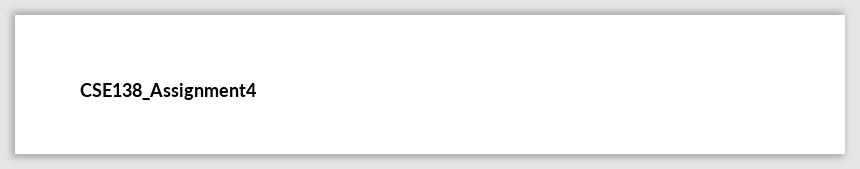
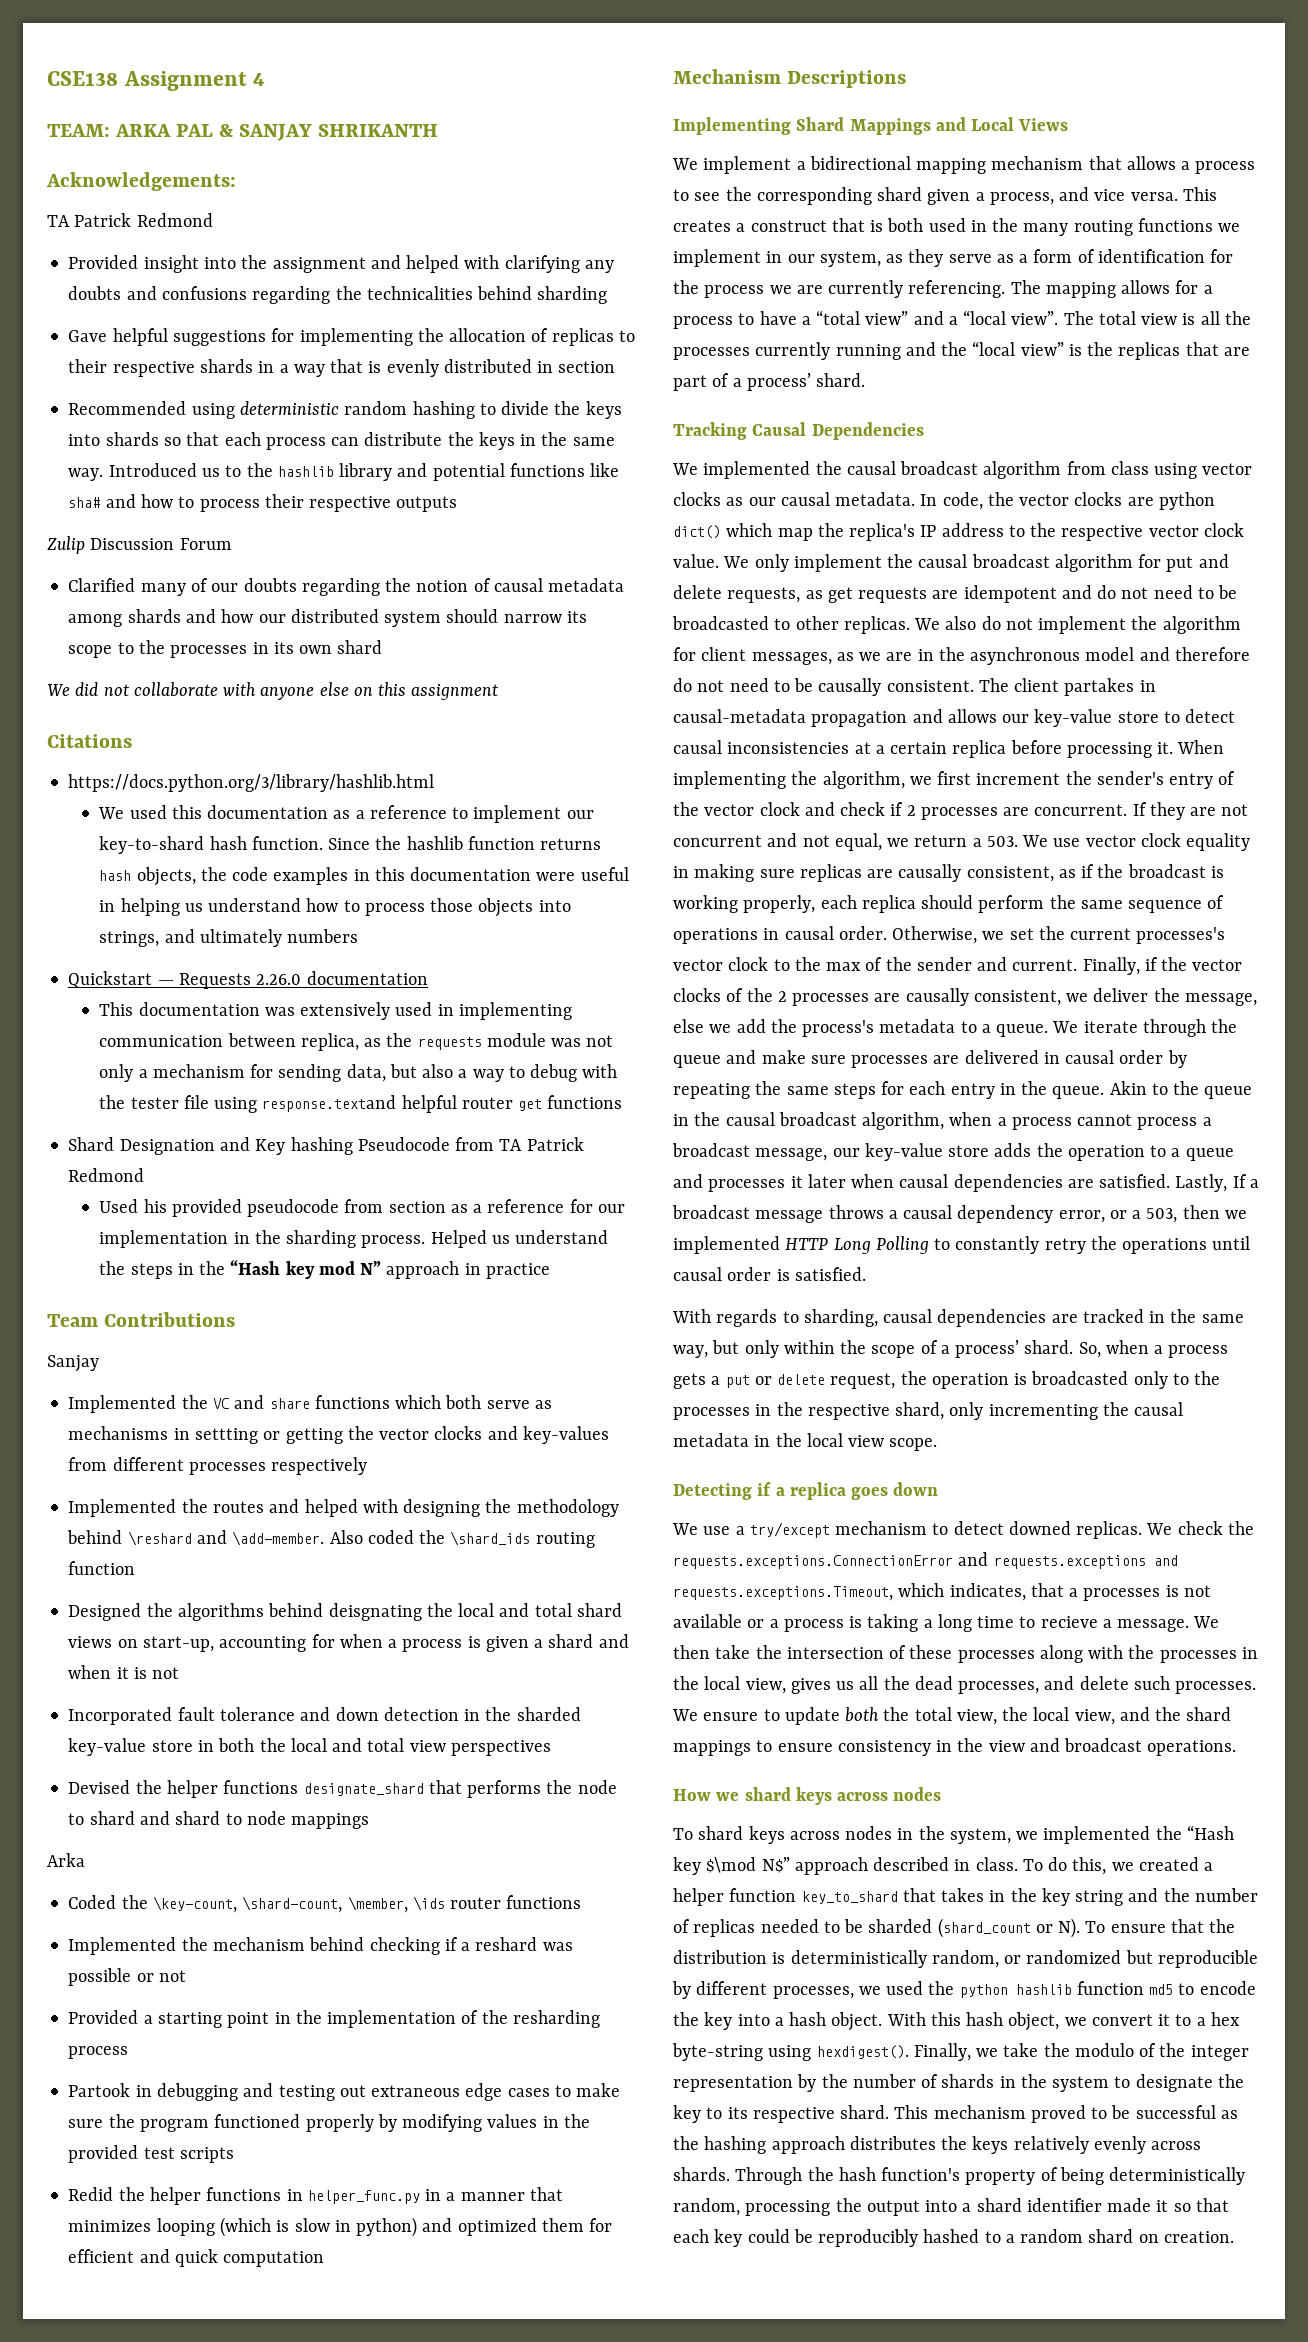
- CSE138_Assignment4
+ CSE138 Assignment 4
+ TEAM: ARKA PAL & SANJAY SHRIKANTH
+ Acknowledgements:
+ TA Patrick Redmond
+ Provided insight into the assignment and helped with clarifying any doubts and confusions regarding the technicalities behind sharding
+ Gave helpful suggestions for implementing the allocation of replicas to their respective shards in a way that is evenly distributed in section
+ Recommended using deterministic random hashing to divide the keys into shards so that each process can distribute the keys in the same way. Introduced us to the hashlib library and potential functions like sha# and how to process their respective outputs
+ Zulip Discussion Forum
+ Clarified many of our doubts regarding the notion of causal metadata among shards and how our distributed system should narrow its scope to the processes in its own shard
+ We did not collaborate with anyone else on this assignment
+ Citations
+ https://docs.python.org/3/library/hashlib.html
+ We used this documentation as a reference to implement our key-to-shard hash function. Since the hashlib function returns hash objects, the code examples in this documentation were useful in helping us understand how to process those objects into strings, and ultimately numbers
+ Quickstart — Requests 2.26.0 documentation
+ This documentation was extensively used in implementing communication between replica, as the requests module was not only a mechanism for sending data, but also a way to debug with the tester file using response.textand helpful router get functions
+ Shard Designation and Key hashing Pseudocode from TA Patrick Redmond
+ Used his provided pseudocode from section as a reference for our implementation in the sharding process. Helped us understand the steps in the “Hash key mod N” approach in practice
+ Team Contributions
+ Sanjay
+ Implemented the VC and share functions which both serve as mechanisms in settting or getting the vector clocks and key-values from different processes respectively
+ Implemented the routes and helped with designing the methodology behind \reshard and \add-member. Also coded the \shard_ids routing function
+ Designed the algorithms behind deisgnating the local and total shard views on start-up, accounting for when a process is given a shard and when it is not
+ Incorporated fault tolerance and down detection in the sharded key-value store in both the local and total view perspectives
+ Devised the helper functions designate_shard that performs the node to shard and shard to node mappings
+ Arka
+ Coded the \key-count, \shard-count, \member, \ids router functions
+ Implemented the mechanism behind checking if a reshard was possible or not
+ Provided a starting point in the implementation of the resharding process
+ Partook in debugging and testing out extraneous edge cases to make sure the program functioned properly by modifying values in the provided test scripts
+ Redid the helper functions in helper_func.py in a manner that minimizes looping (which is slow in python) and optimized them for efficient and quick computation
+ Mechanism Descriptions
+ Implementing Shard Mappings and Local Views
+ We implement a bidirectional mapping mechanism that allows a process to see the corresponding shard given a process, and vice versa. This creates a construct that is both used in the many routing functions we implement in our system, as they serve as a form of identification for the process we are currently referencing. The mapping allows for a process to have a “total view” and a “local view”. The total view is all the processes currently running and the “local view” is the replicas that are part of a process’ shard.
+ Tracking Causal Dependencies
+ We implemented the causal broadcast algorithm from class using vector clocks as our causal metadata. In code, the vector clocks are python dict() which map the replica's IP address to the respective vector clock value. We only implement the causal broadcast algorithm for put and delete requests, as get requests are idempotent and do not need to be broadcasted to other replicas. We also do not implement the algorithm for client messages, as we are in the asynchronous model and therefore do not need to be causally consistent. The client partakes in causal-metadata propagation and allows our key-value store to detect causal inconsistencies at a certain replica before processing it. When implementing the algorithm, we first increment the sender's entry of the vector clock and check if 2 processes are concurrent. If they are not concurrent and not equal, we return a 503. We use vector clock equality in making sure replicas are causally consistent, as if the broadcast is working properly, each replica should perform the same sequence of operations in causal order. Otherwise, we set the current processes's vector clock to the max of the sender and current. Finally, if the vector clocks of the 2 processes are causally consistent, we deliver the message, else we add the process's metadata to a queue. We iterate through the queue and make sure processes are delivered in causal order by repeating the same steps for each entry in the queue. Akin to the queue in the causal broadcast algorithm, when a process cannot process a broadcast message, our key-value store adds the operation to a queue and processes it later when causal dependencies are satisfied. Lastly, If a broadcast message throws a causal dependency error, or a 503, then we implemented HTTP Long Polling to constantly retry the operations until causal order is satisfied.
+ With regards to sharding, causal dependencies are tracked in the same way, but only within the scope of a process’ shard. So, when a process gets a put or delete request, the operation is broadcasted only to the processes in the respective shard, only incrementing the causal metadata in the local view scope.
+ Detecting if a replica goes down
+ We use a try/except mechanism to detect downed replicas. We check the requests.exceptions.ConnectionError and requests.exceptions and requests.exceptions.Timeout, which indicates, that a processes is not available or a process is taking a long time to recieve a message. We then take the intersection of these processes along with the processes in the local view, gives us all the dead processes, and delete such processes. We ensure to update both the total view, the local view, and the shard mappings to ensure consistency in the view and broadcast operations.
+ How we shard keys across nodes
+ To shard keys across nodes in the system, we implemented the “Hash key $\mod N$” approach described in class. To do this, we created a helper function key_to_shard that takes in the key string and the number of replicas needed to be sharded (shard_count or N). To ensure that the distribution is deterministically random, or randomized but reproducible by different processes, we used the python hashlib function md5 to encode the key into a hash object. With this hash object, we convert it to a hex byte-string using hexdigest(). Finally, we take the modulo of the integer representation by the number of shards in the system to designate the key to its respective shard. This mechanism proved to be successful as the hashing approach distributes the keys relatively evenly across shards. Through the hash function's property of being deterministically random, processing the output into a shard identifier made it so that each key could be reproducibly hashed to a random shard on creation.

